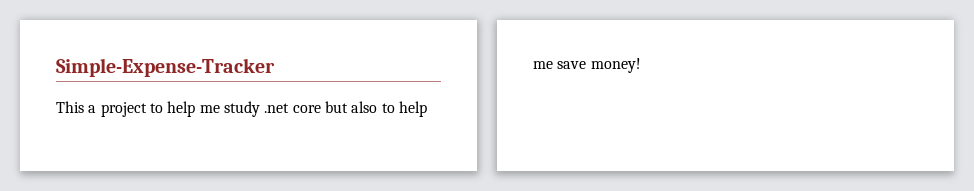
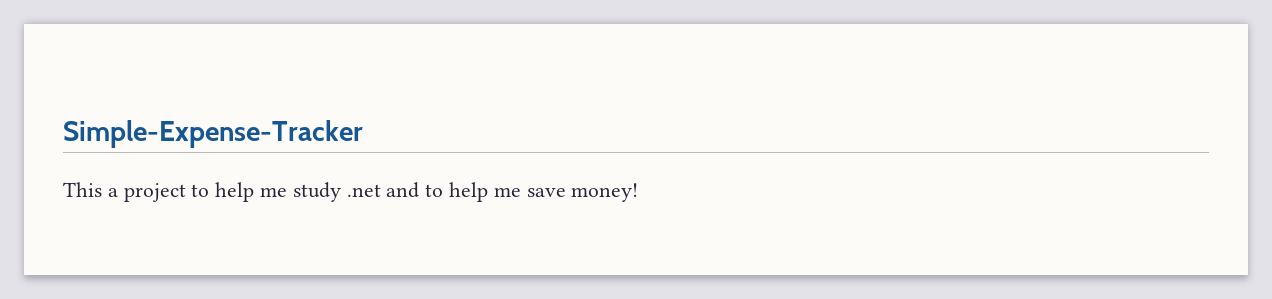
- This a project to help me study .net core but also to help me save money!
+ This a project to help me study .net and to help me save money!

